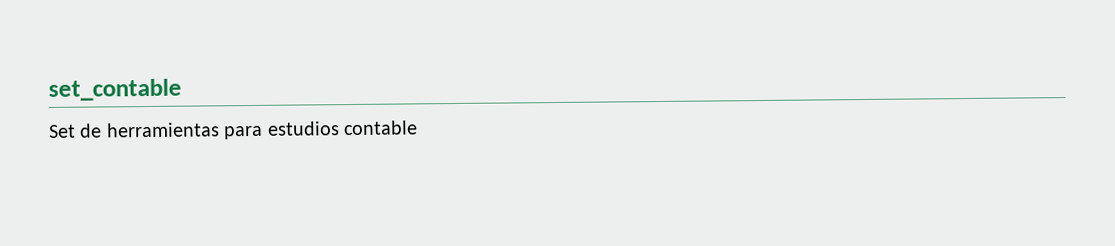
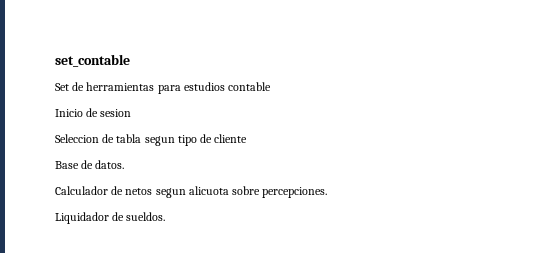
+ Inicio de sesion
+ Seleccion de tabla segun tipo de cliente
+ Base de datos.
+ Calculador de netos segun alicuota sobre percepciones.
+ Liquidador de sueldos.

